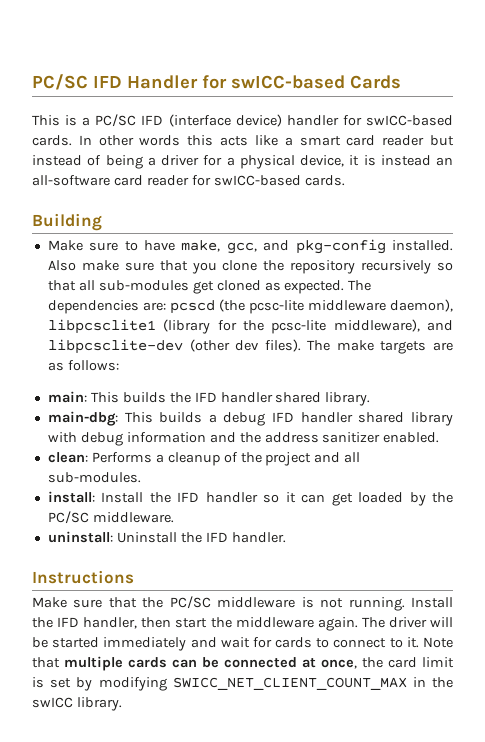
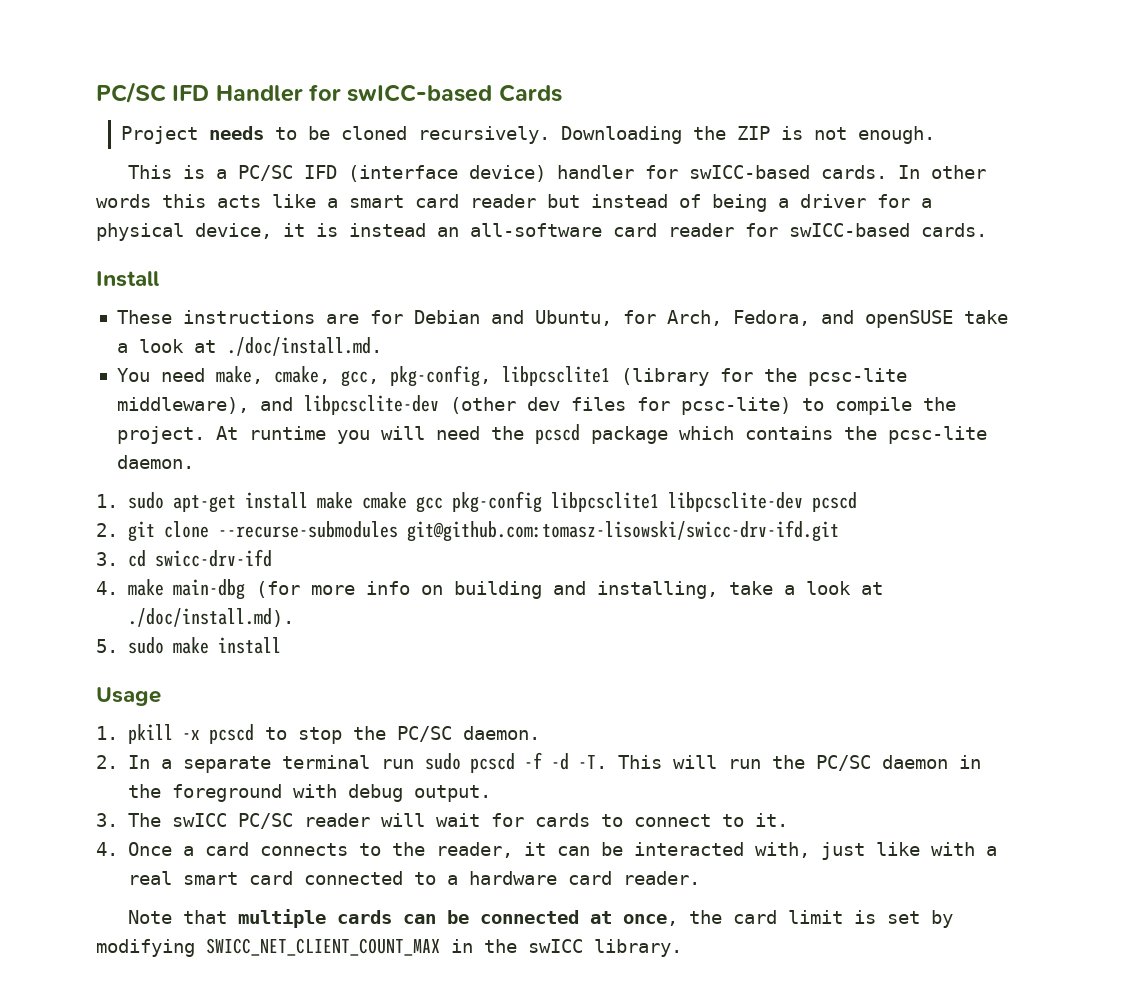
+ Project needs to be cloned recursively. Downloading the ZIP is not enough.
- Building
- Make sure to have make, gcc, and pkg-config installed. Also make sure that you clone the repository recursively so that all sub-modules get cloned as expected. The dependencies are: pcscd (the pcsc-lite middleware daemon), libpcsclite1 (library for the pcsc-lite middleware), and libpcsclite-dev (other dev files). The make targets are as follows:
- main: This builds the IFD handler shared library.
- main-dbg: This builds a debug IFD handler shared library with debug information and the address sanitizer enabled.
- clean: Performs a cleanup of the project and all sub-modules.
- install: Install the IFD handler so it can get loaded by the PC/SC middleware.
- uninstall: Uninstall the IFD handler.
- Instructions
- Make sure that the PC/SC middleware is not running. Install the IFD handler, then start the middleware again. The driver will be started immediately and wait for cards to connect to it. Note that multiple cards can be connected at once, the card limit is set by modifying SWICC_NET_CLIENT_COUNT_MAX in the swICC library.
+ Install
+ These instructions are for Debian and Ubuntu, for Arch, Fedora, and openSUSE take a look at ./doc/install.md.
+ You need make, cmake, gcc, pkg-config, libpcsclite1 (library for the pcsc-lite middleware), and libpcsclite-dev (other dev files for pcsc-lite) to compile the project. At runtime you will need the pcscd package which contains the pcsc-lite daemon.
+ 1. sudo apt-get install make cmake gcc pkg-config libpcsclite1 libpcsclite-dev pcscd
+ 2. git clone --recurse-submodules git@github.com:tomasz-lisowski/swicc-drv-ifd.git
+ 3. cd swicc-drv-ifd
+ 4. make main-dbg (for more info on building and installing, take a look at ./doc/install.md).
+ 5. sudo make install
+ Usage
+ 1. pkill -x pcscd to stop the PC/SC daemon.
+ 2. In a separate terminal run sudo pcscd -f -d -T. This will run the PC/SC daemon in the foreground with debug output.
+ 3. The swICC PC/SC reader will wait for cards to connect to it.
+ 4. Once a card connects to the reader, it can be interacted with, just like with a real smart card connected to a hardware card reader.
+ Note that multiple cards can be connected at once, the card limit is set by modifying SWICC_NET_CLIENT_COUNT_MAX in the swICC library.

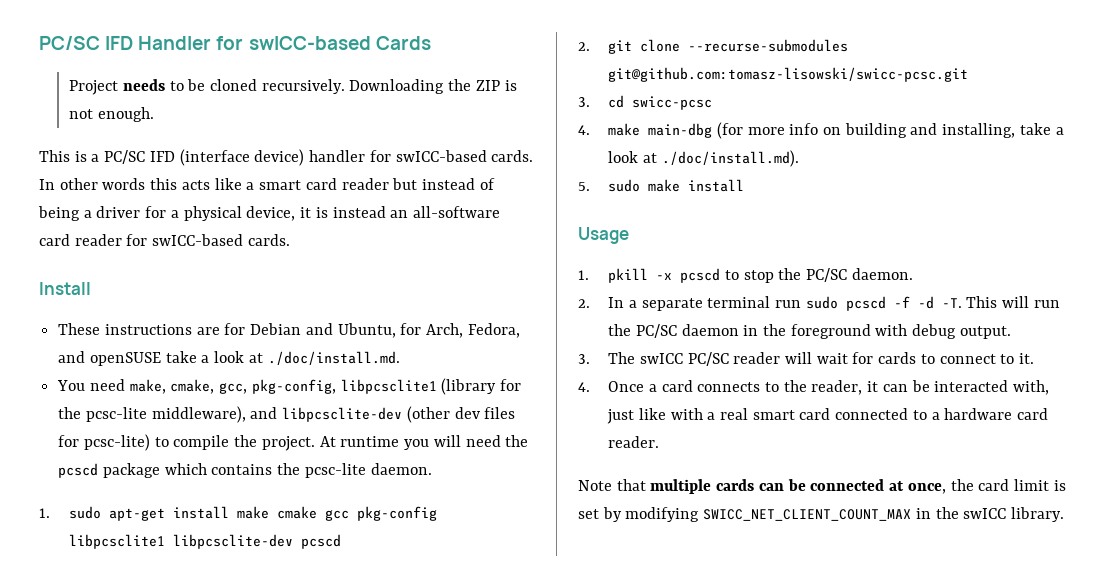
- 2. git clone --recurse-submodules git@github.com:tomasz-lisowski/swicc-drv-ifd.git
+ 2. git clone --recurse-submodules git@github.com:tomasz-lisowski/swicc-pcsc.git
- 3. cd swicc-drv-ifd
+ 3. cd swicc-pcsc

